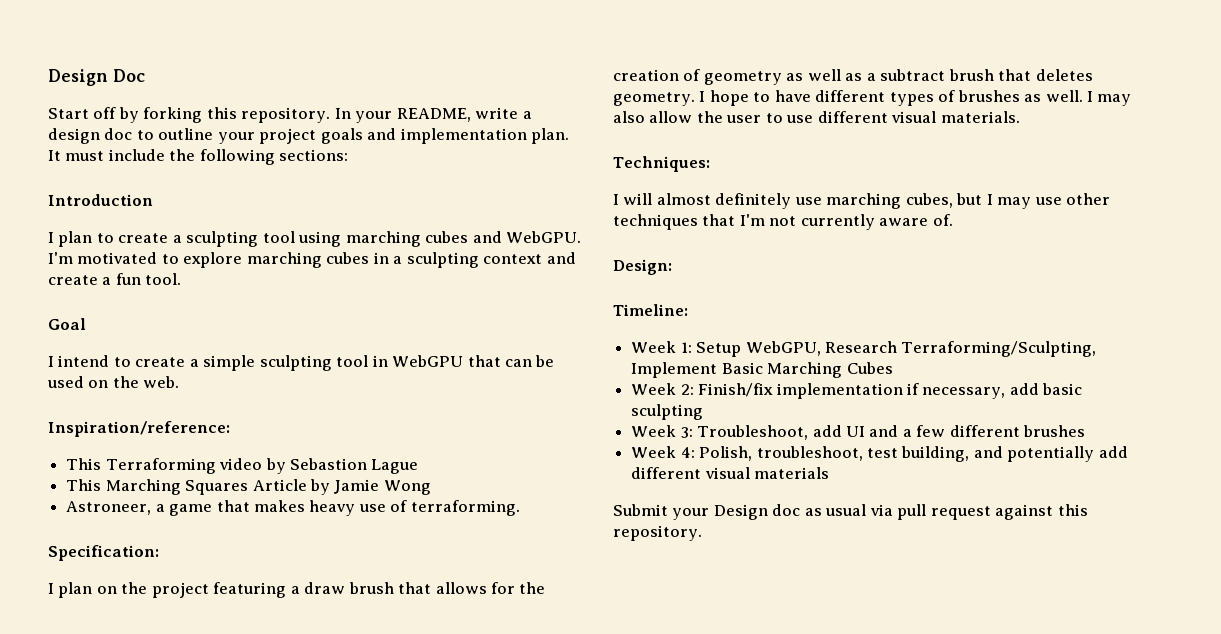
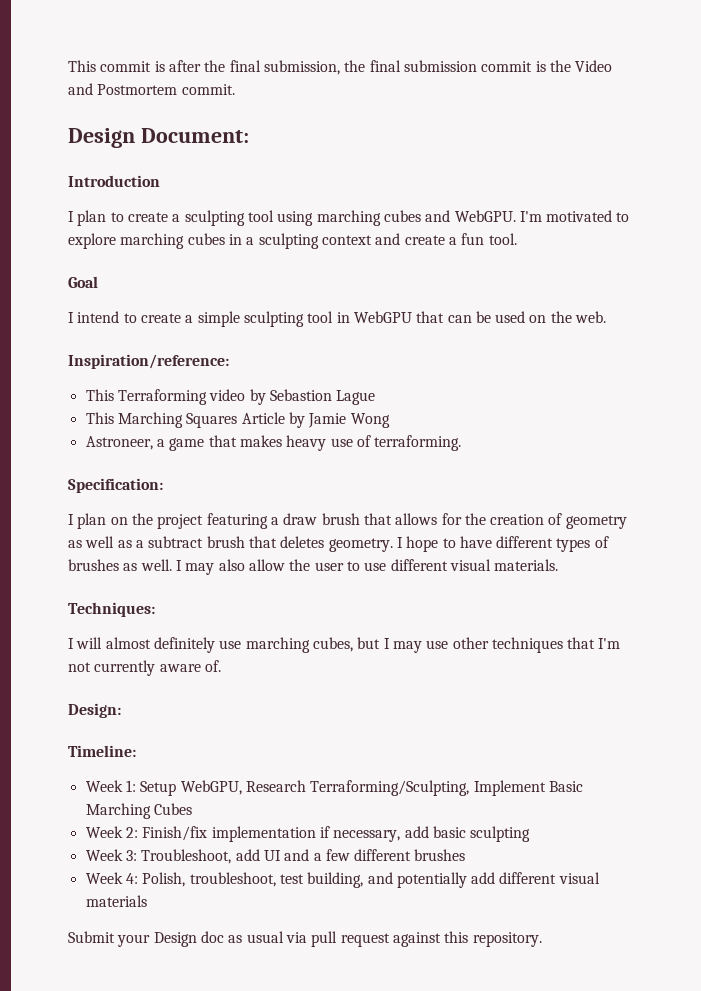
- Design Doc
- Start off by forking this repository. In your README, write a design doc to outline your project goals and implementation plan. It must include the following sections:
+ This commit is after the final submission, the final submission commit is the Video and Postmortem commit.
+ Design Document:

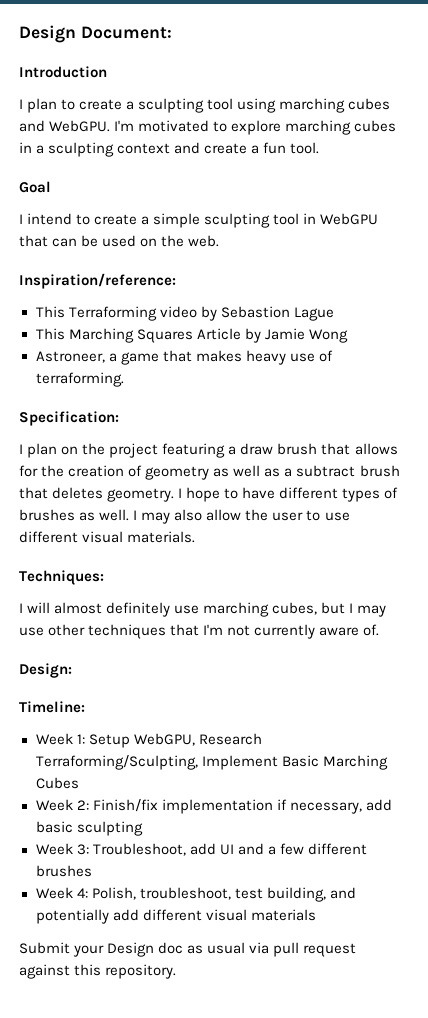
- This commit is after the final submission, the final submission commit is the Video and Postmortem commit.

